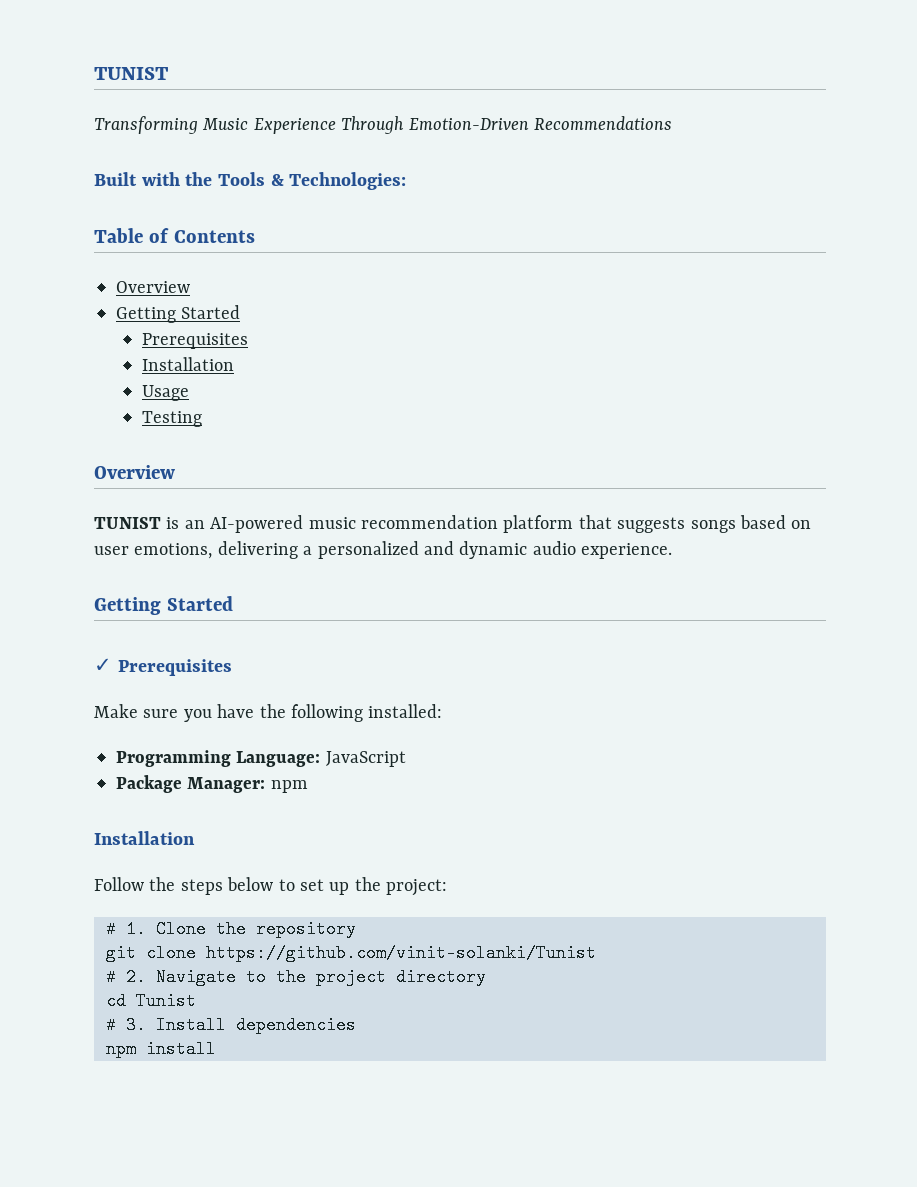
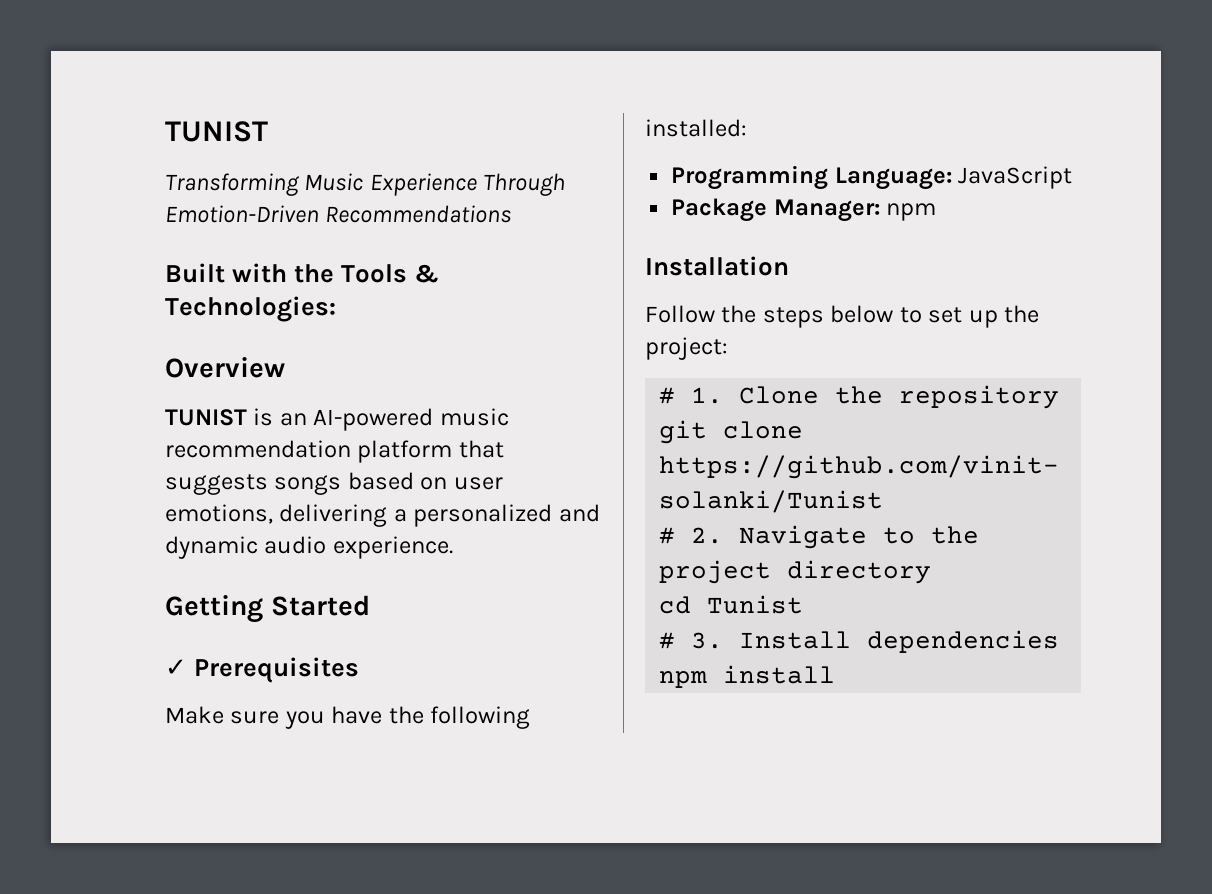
- Table of Contents
- Overview
- Getting Started
- Prerequisites
- Installation
- Usage
- Testing

